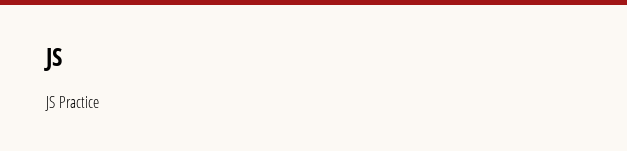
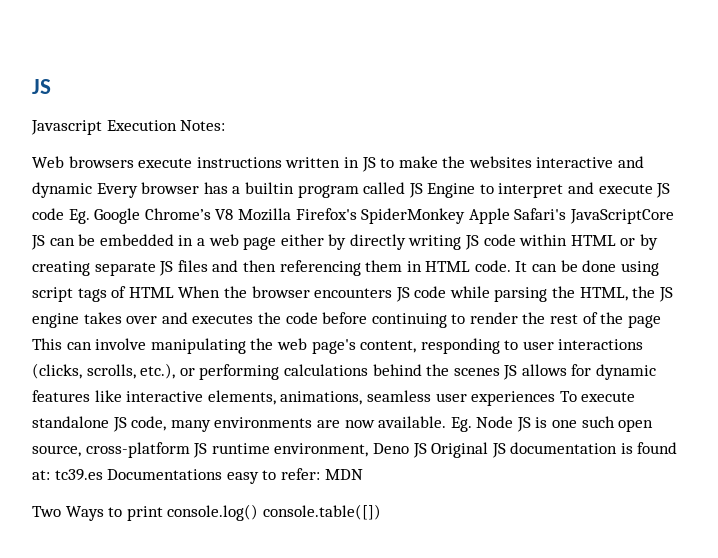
- JS Practice
+ Javascript Execution Notes:
+ Web browsers execute instructions written in JS to make the websites interactive and dynamic Every browser has a builtin program called JS Engine to interpret and execute JS code Eg. Google Chrome’s V8 Mozilla Firefox's SpiderMonkey Apple Safari's JavaScriptCore JS can be embedded in a web page either by directly writing JS code within HTML or by creating separate JS files and then referencing them in HTML code. It can be done using script tags of HTML When the browser encounters JS code while parsing the HTML, the JS engine takes over and executes the code before continuing to render the rest of the page This can involve manipulating the web page's content, responding to user interactions (clicks, scrolls, etc.), or performing calculations behind the scenes JS allows for dynamic features like interactive elements, animations, seamless user experiences To execute standalone JS code, many environments are now available. Eg. Node JS is one such open source, cross-platform JS runtime environment, Deno JS Original JS documentation is found at: tc39.es Documentations easy to refer: MDN
+ Two Ways to print console.log() console.table([])

